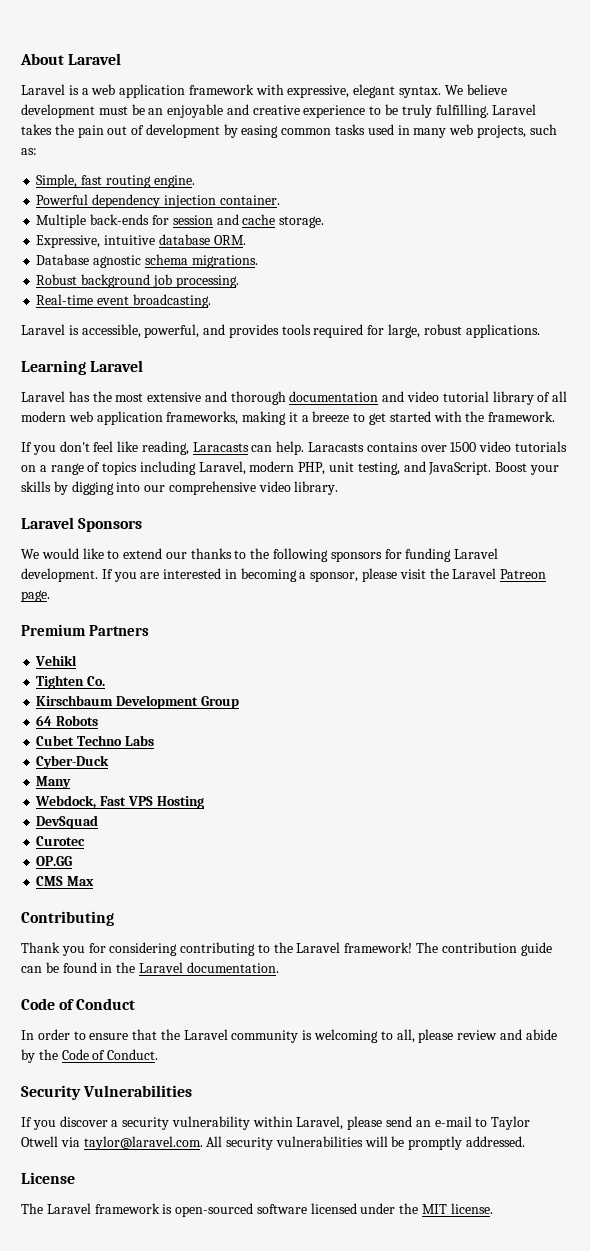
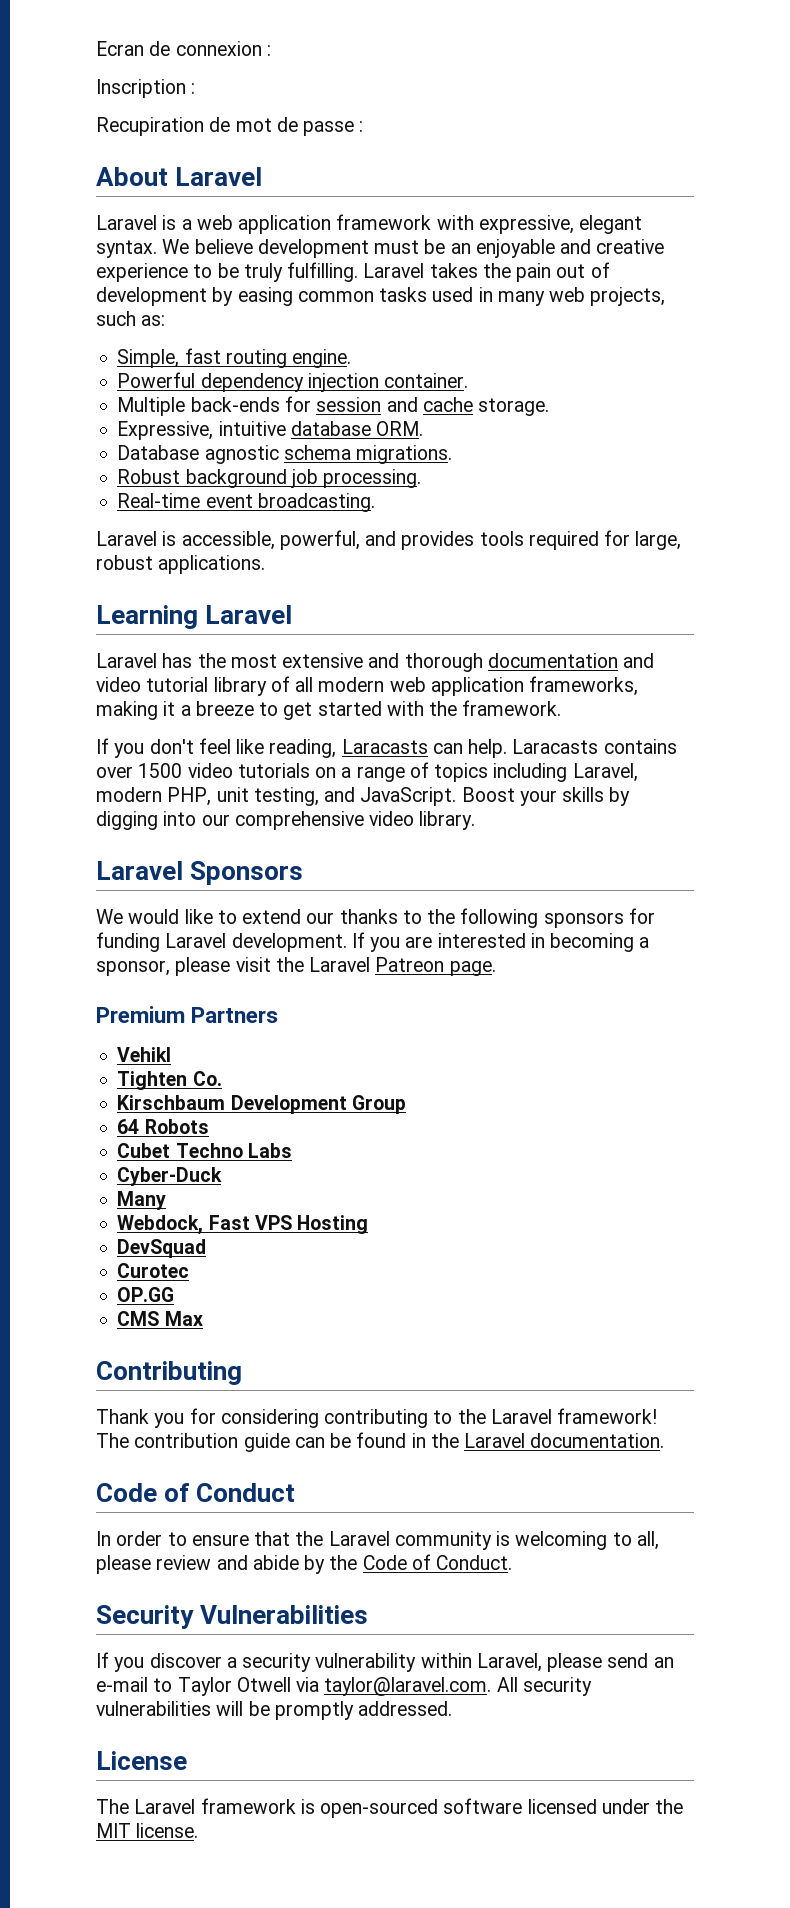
+ Ecran de connexion :
+ Inscription :
+ Recupiration de mot de passe :

